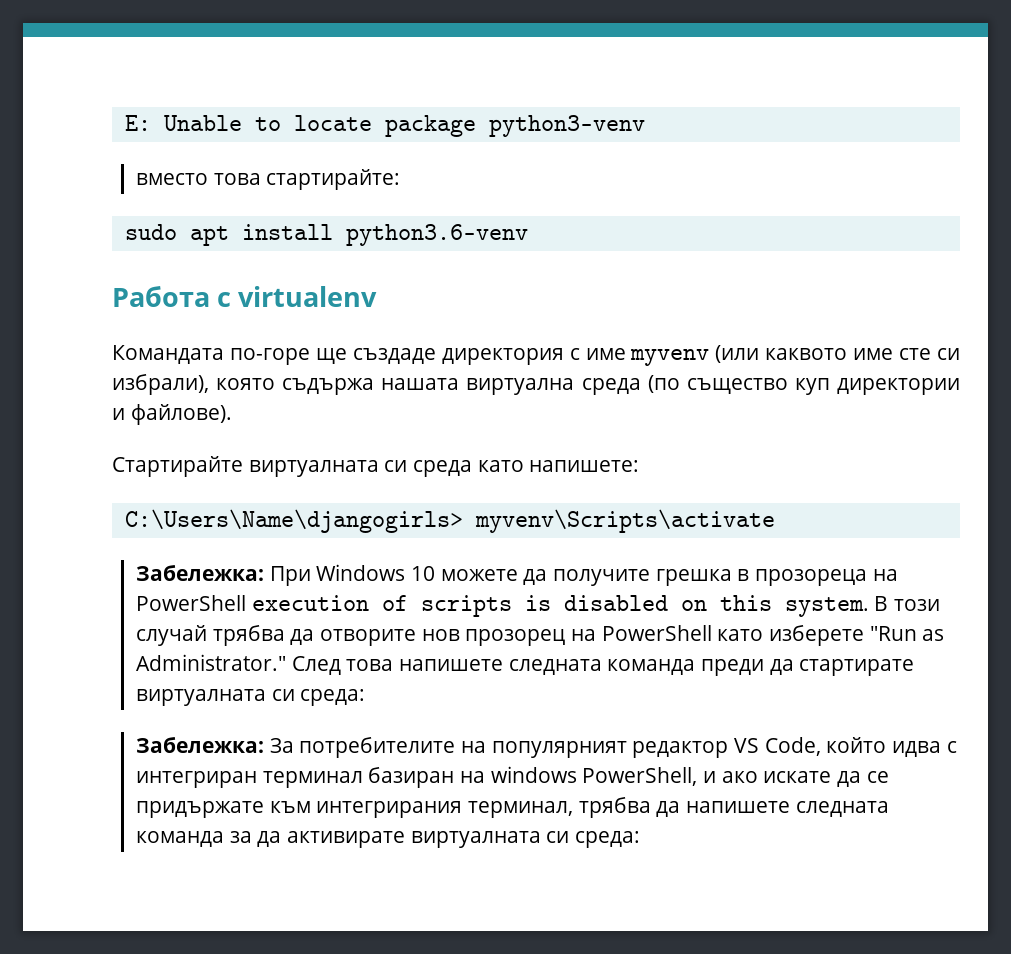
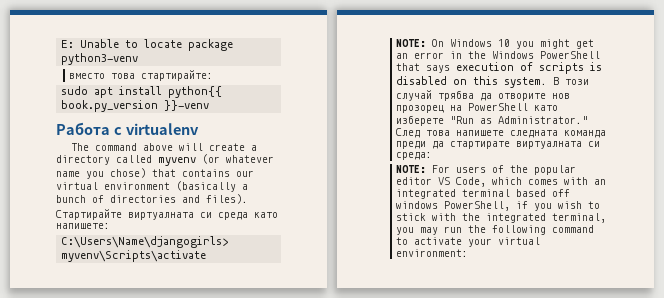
- sudo apt install python3.6-venv
+ sudo apt install python{{ book.py_version }}-venv
- Командата по-горе ще създаде директория с име myvenv (или каквото име сте си избрали), която съдържа нашата виртуална среда (по същество куп директории и файлове).
+ The command above will create a directory called myvenv (or whatever name you chose) that contains our virtual environment (basically a bunch of directories and files).
- Забележка: При Windows 10 можете да получите грешка в прозореца на PowerShell execution of scripts is disabled on this system.
+ NOTE: On Windows 10 you might get an error in the Windows PowerShell that says execution of scripts is disabled on this system.
- Забележка: За потребителите на популярният редактор VS Code, който идва с интегриран терминал базиран на windows PowerShell, и ако искате да се придържате към интегрирания терминал, трябва да напишете следната команда за да активирате виртуалната си среда:
+ NOTE: For users of the popular editor VS Code, which comes with an integrated terminal based off windows PowerShell, if you wish to stick with the integrated terminal, you may run the following command to activate your virtual environment:

